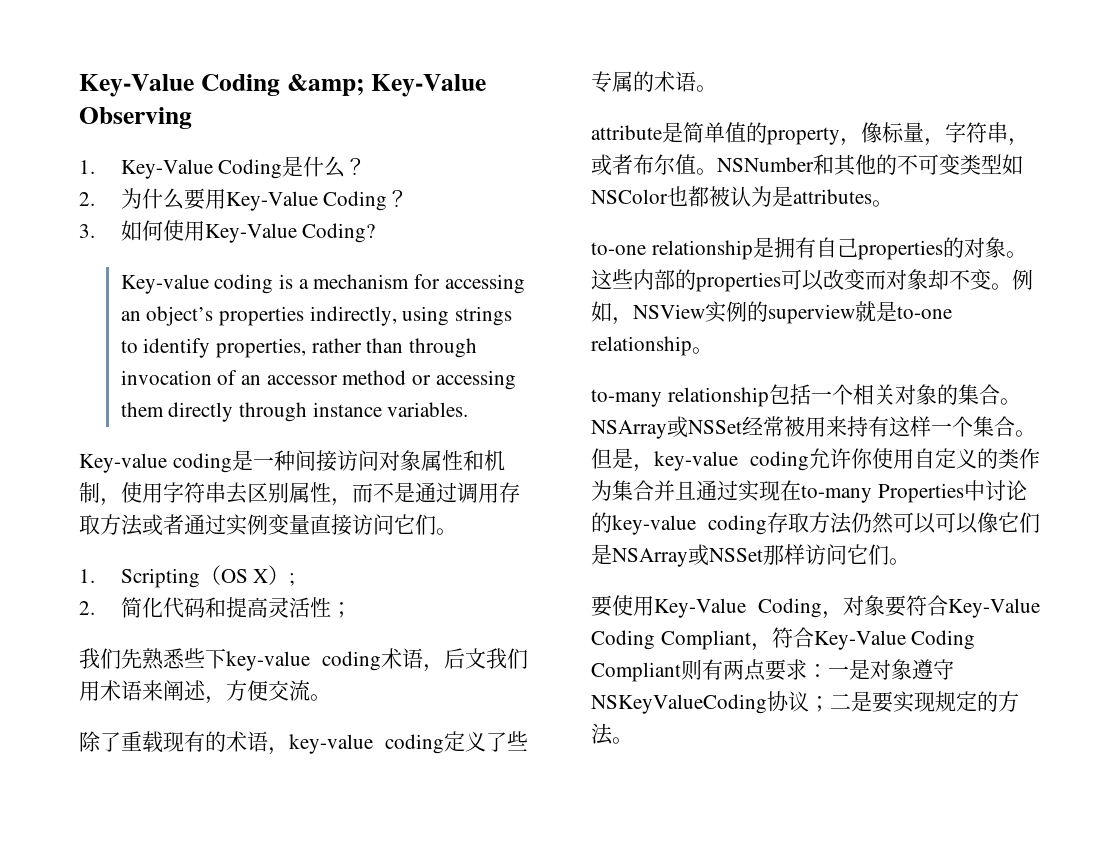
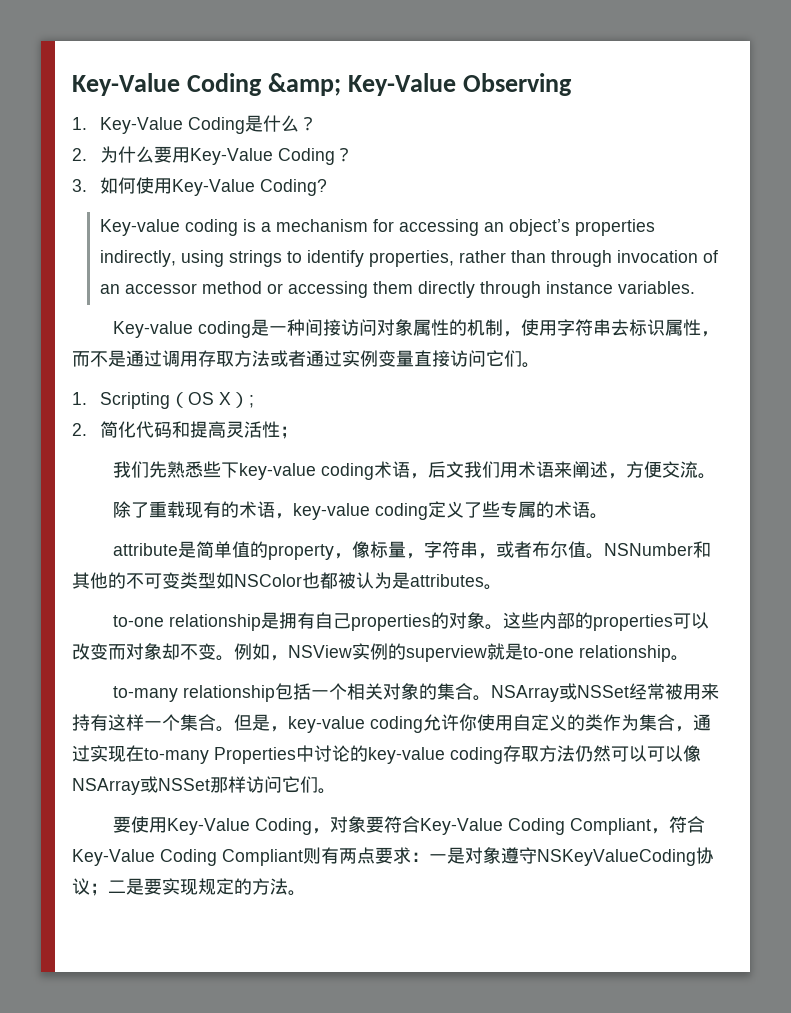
- Key-value coding是一种间接访问对象属性和机制，使用字符串去区别属性，而不是通过调用存取方法或者通过实例变量直接访问它们。
+ Key-value coding是一种间接访问对象属性的机制，使用字符串去标识属性，而不是通过调用存取方法或者通过实例变量直接访问它们。
- 但是，key-value coding允许你使用自定义的类作为集合并且通过实现在to-many Properties中讨论的key-value coding存取方法仍然可以可以像它们是NSArray或NSSet那样访问它们。
+ 但是，key-value coding允许你使用自定义的类作为集合，通过实现在to-many Properties中讨论的key-value coding存取方法仍然可以可以像NSArray或NSSet那样访问它们。

